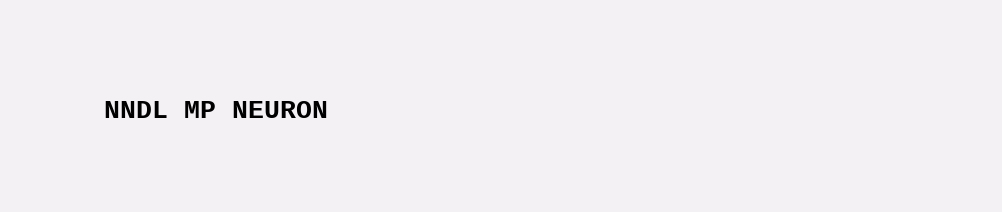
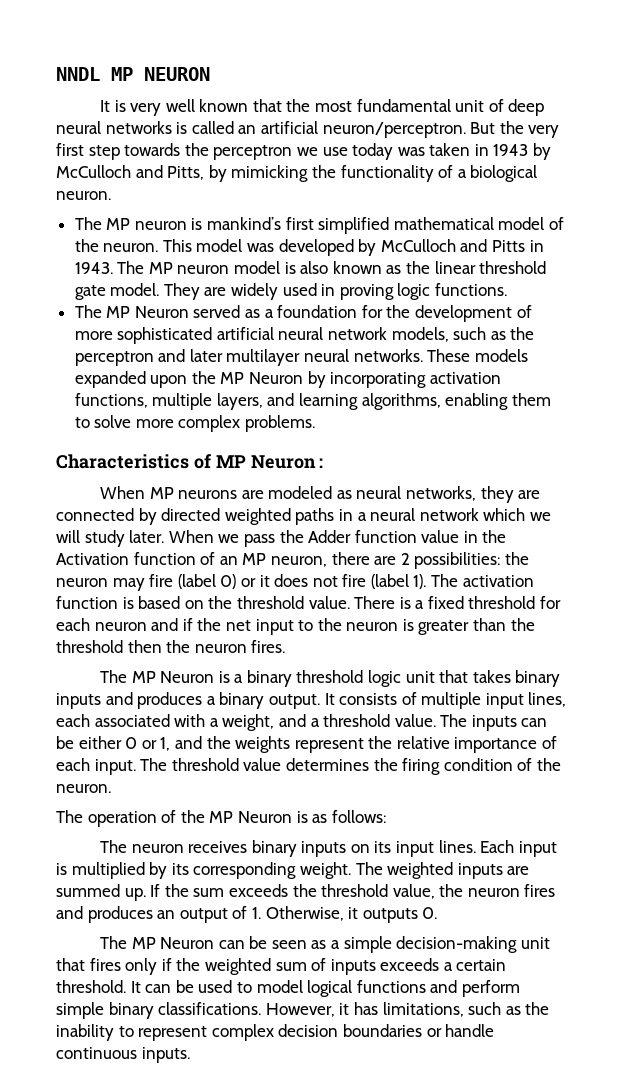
+ It is very well known that the most fundamental unit of deep neural networks is called an artificial neuron/perceptron. But the very first step towards the perceptron we use today was taken in 1943 by McCulloch and Pitts, by mimicking the functionality of a biological neuron.
+ The MP neuron is mankind’s first simplified mathematical model of the neuron. This model was developed by McCulloch and Pitts in 1943. The MP neuron model is also known as the linear threshold gate model. They are widely used in proving logic functions.
+ The MP Neuron served as a foundation for the development of more sophisticated artificial neural network models, such as the perceptron and later multilayer neural networks. These models expanded upon the MP Neuron by incorporating activation functions, multiple layers, and learning algorithms, enabling them to solve more complex problems.
+ Characteristics of MP Neuron :
+ When MP neurons are modeled as neural networks, they are connected by directed weighted paths in a neural network which we will study later. When we pass the Adder function value in the Activation function of an MP neuron, there are 2 possibilities: the neuron may fire (label 0) or it does not fire (label 1). The activation function is based on the threshold value. There is a fixed threshold for each neuron and if the net input to the neuron is greater than the threshold then the neuron fires.
+ The MP Neuron is a binary threshold logic unit that takes binary inputs and produces a binary output. It consists of multiple input lines, each associated with a weight, and a threshold value. The inputs can be either 0 or 1, and the weights represent the relative importance of each input. The threshold value determines the firing condition of the neuron.
+ The operation of the MP Neuron is as follows:
+ The neuron receives binary inputs on its input lines. Each input is multiplied by its corresponding weight. The weighted inputs are summed up. If the sum exceeds the threshold value, the neuron fires and produces an output of 1. Otherwise, it outputs 0.
+ The MP Neuron can be seen as a simple decision-making unit that fires only if the weighted sum of inputs exceeds a certain threshold. It can be used to model logical functions and perform simple binary classifications. However, it has limitations, such as the inability to represent complex decision boundaries or handle continuous inputs.

